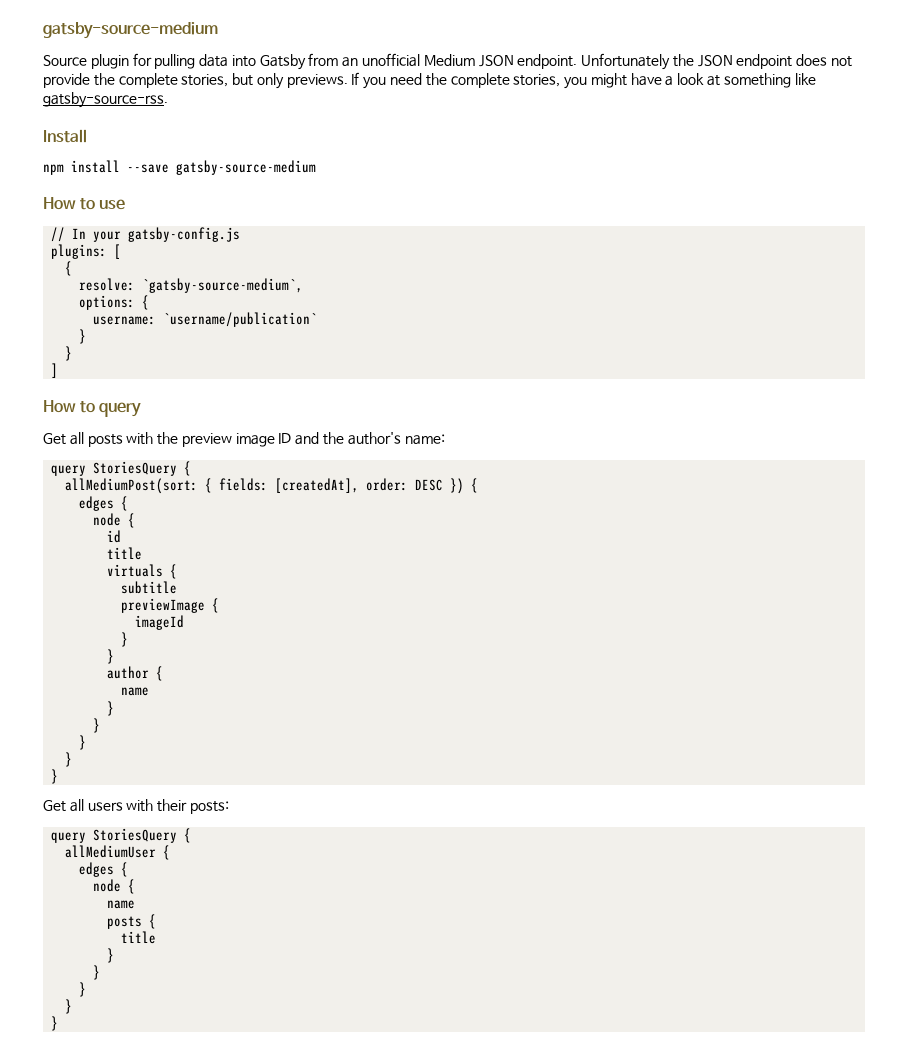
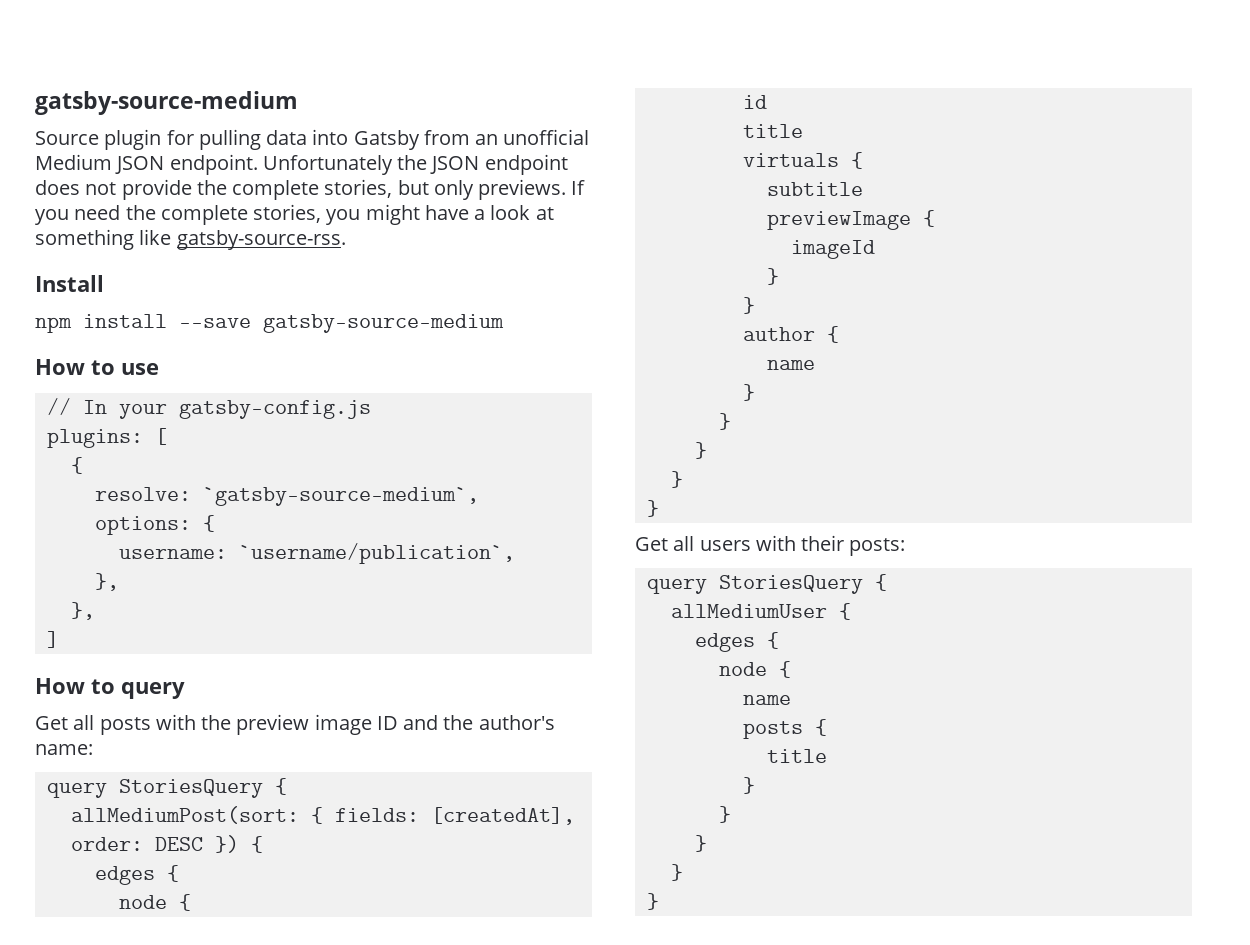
- username: `username/publication`
- }
- }
+ username: `username/publication`,
+ },
+ },

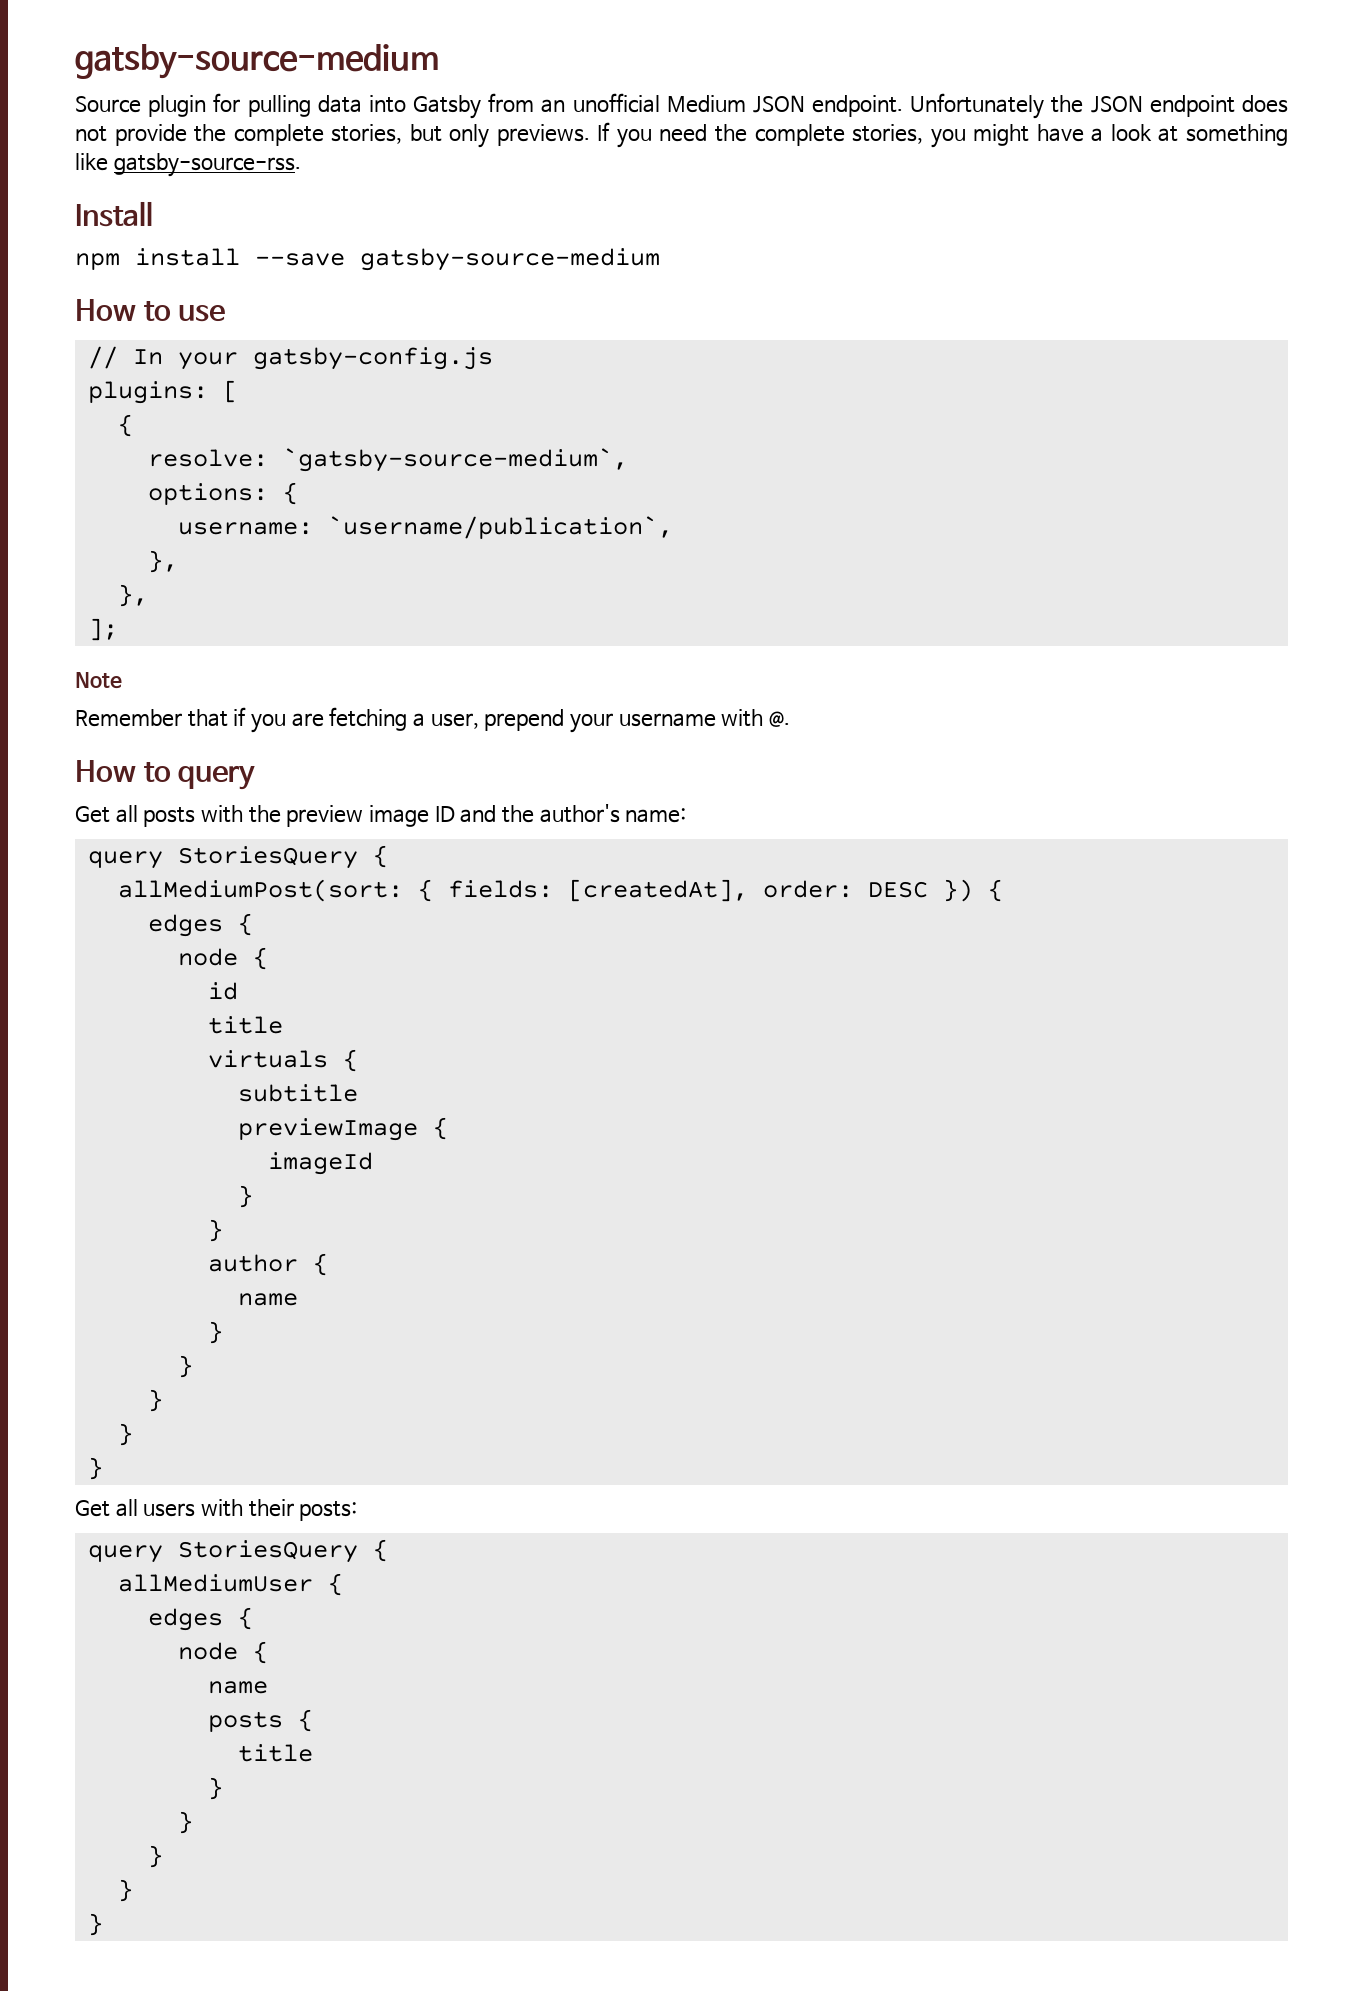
- ]
+ ];
+ Note
+ Remember that if you are fetching a user, prepend your username with @.

